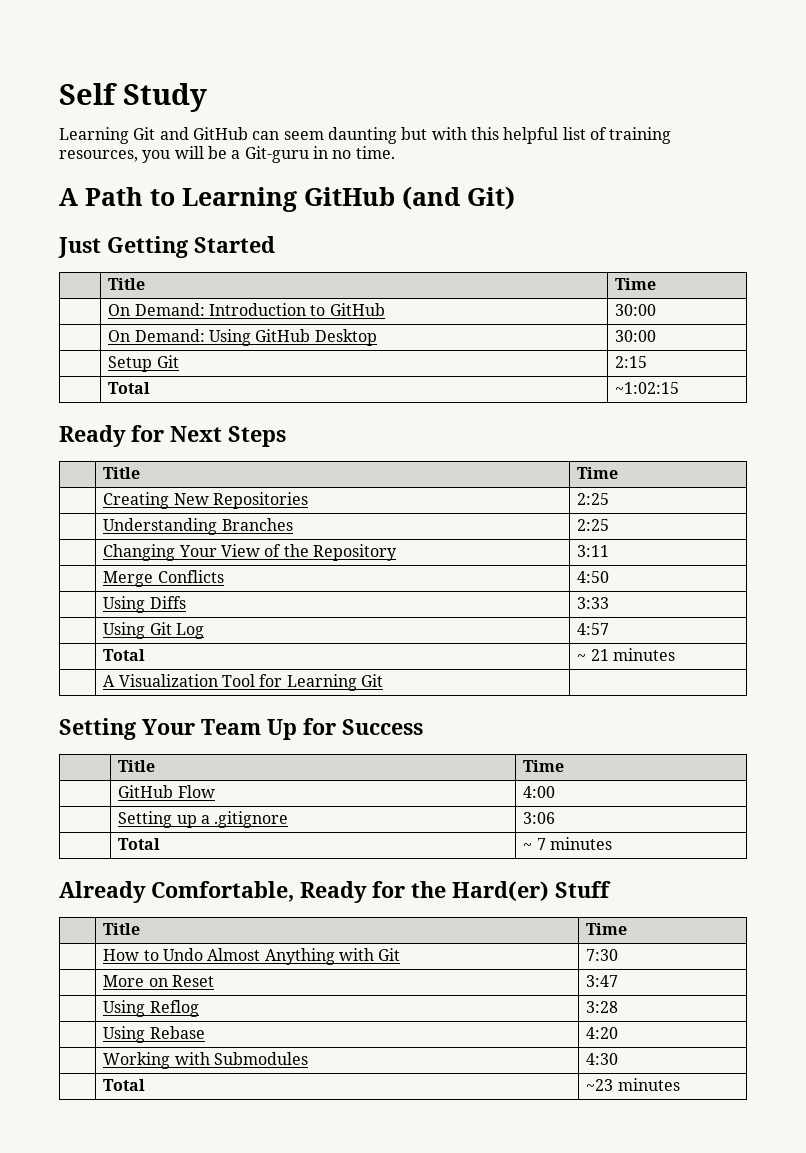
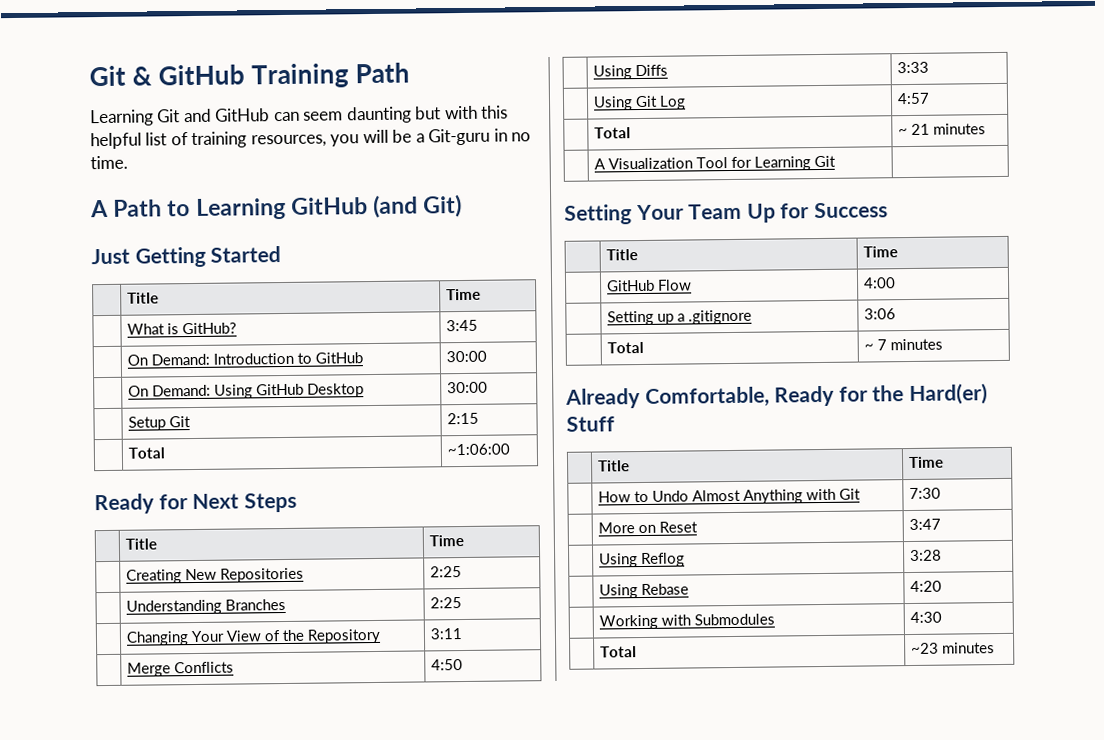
- Self Study
+ Git & GitHub Training Path
+ | What is GitHub? | 3:45
- | Total | ~1:02:15
+ | Total | ~1:06:00

